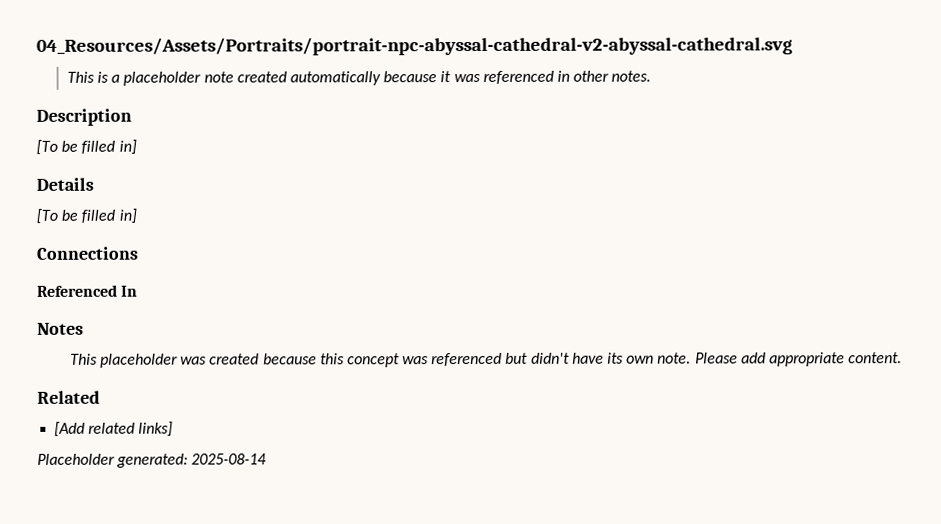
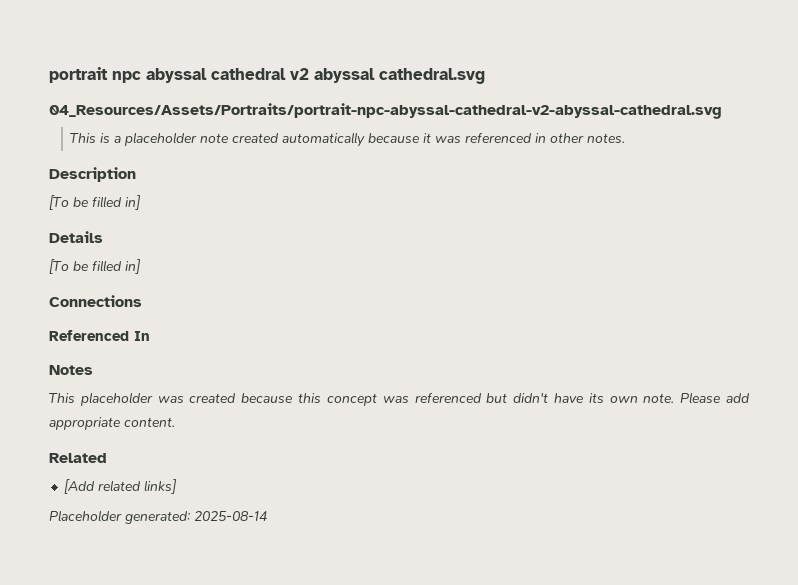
+ portrait npc abyssal cathedral v2 abyssal cathedral.svg

